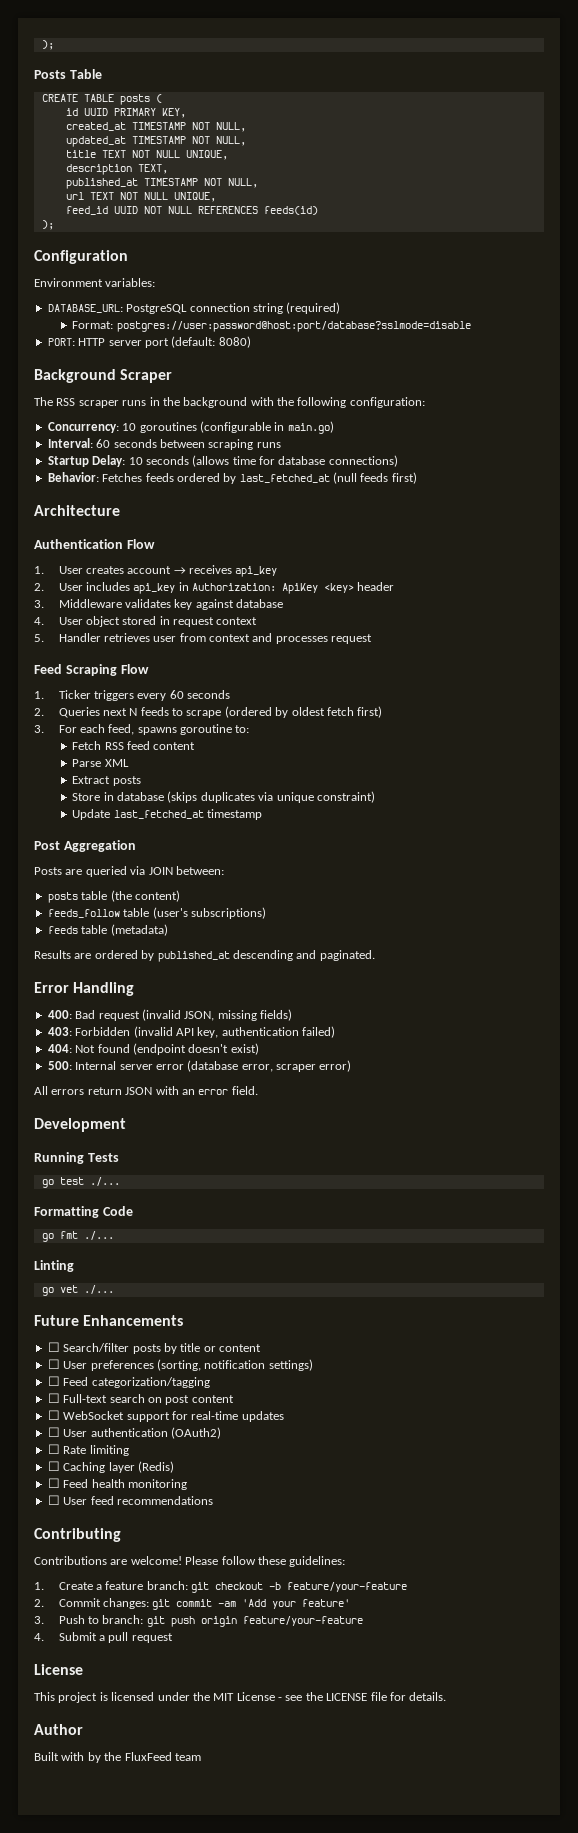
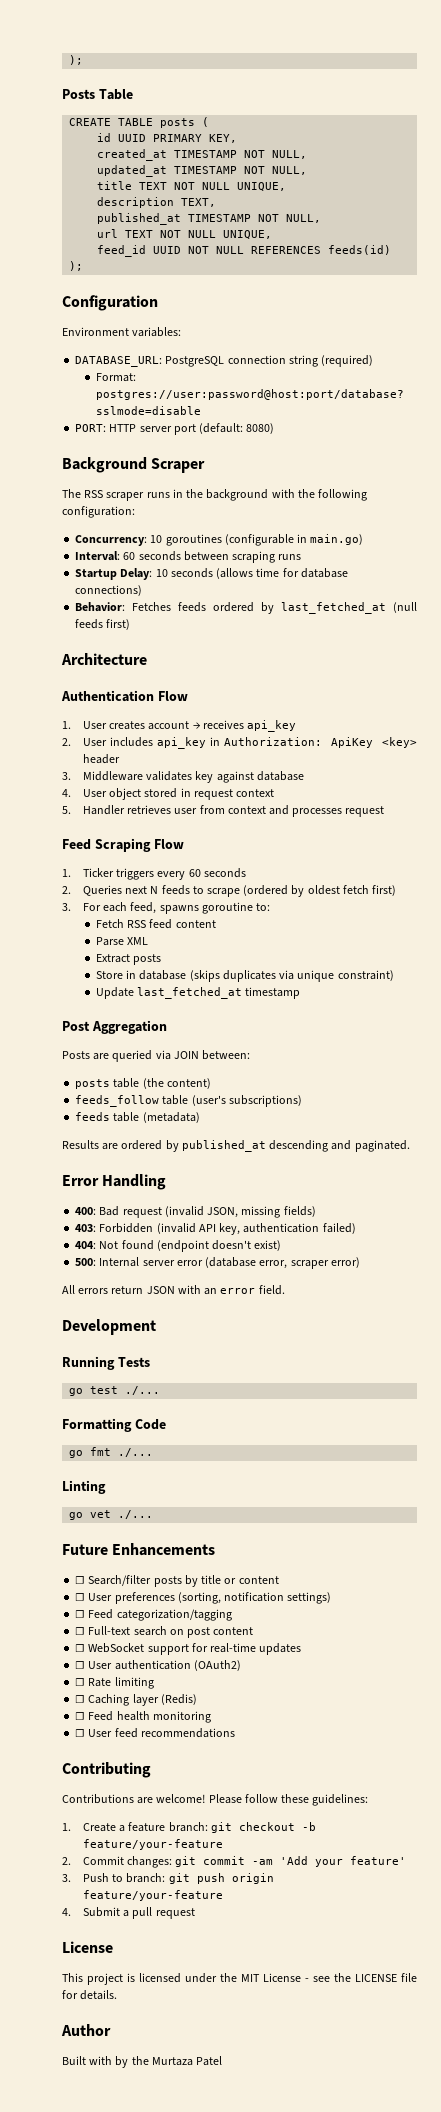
- Built with by the FluxFeed team
+ Built with by the Murtaza Patel

